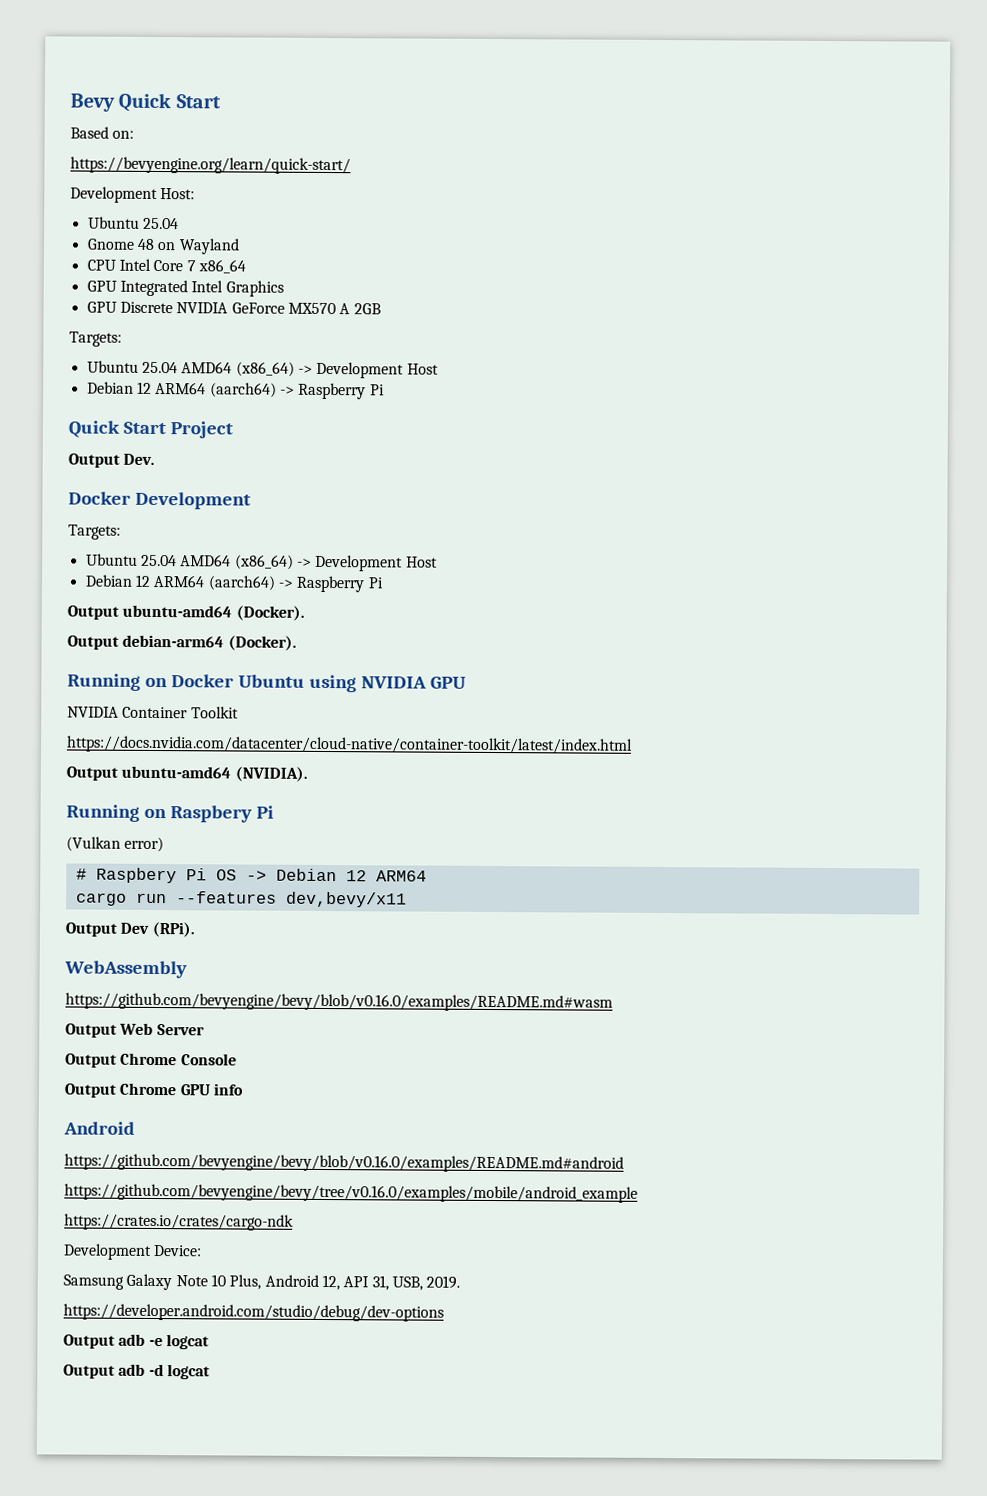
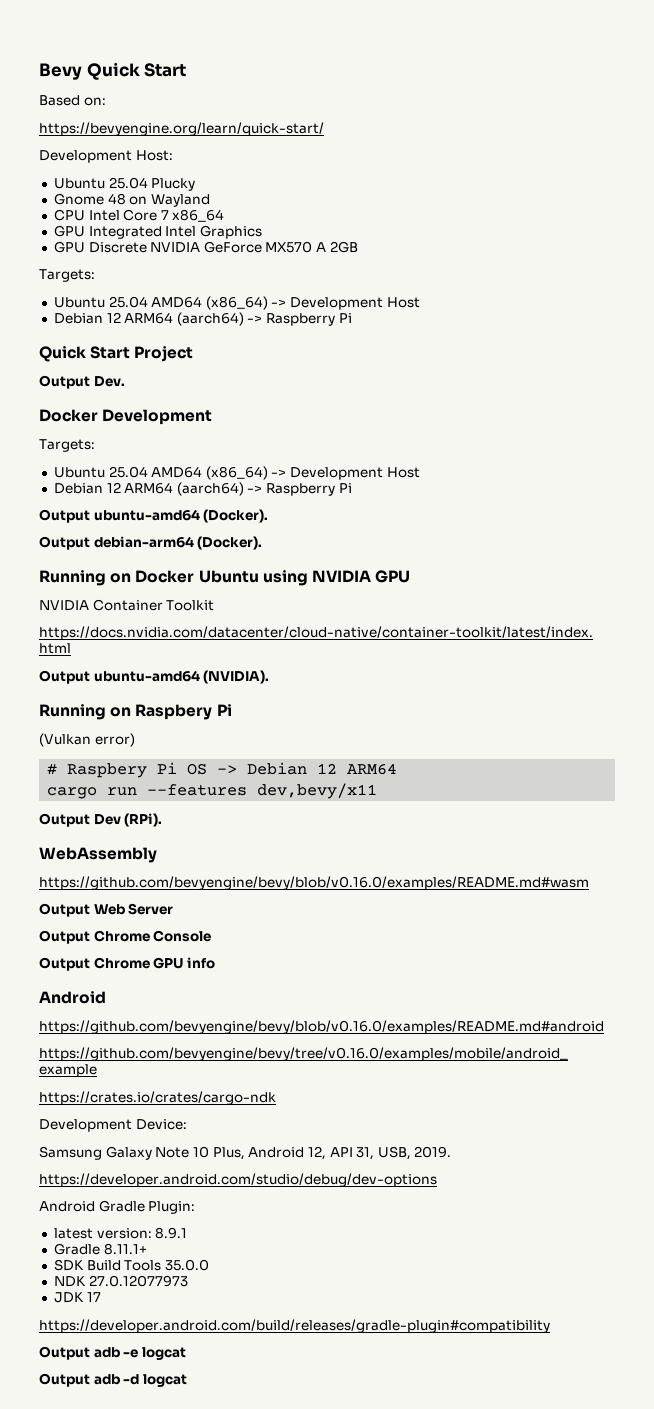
  Development Host:
- Ubuntu 25.04
+ Ubuntu 25.04 Plucky
+ Android Gradle Plugin:
+ latest version: 8.9.1
+ Gradle 8.11.1+
+ SDK Build Tools 35.0.0
+ NDK 27.0.12077973
+ JDK 17
+ https://developer.android.com/build/releases/gradle-plugin#compatibility

